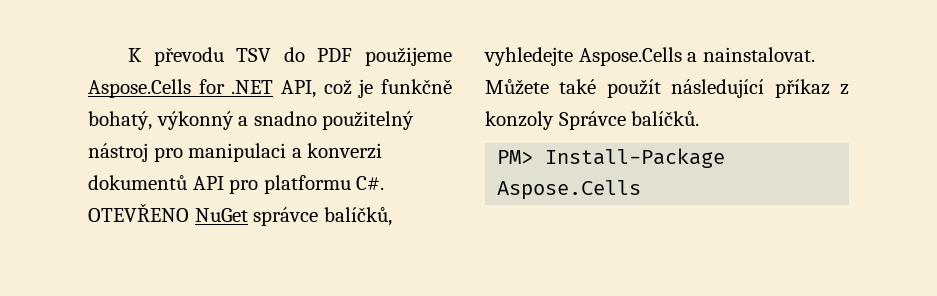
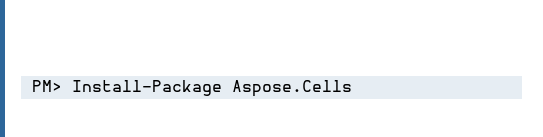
- K převodu TSV do PDF použijeme Aspose.Cells for .NET API, což je funkčně bohatý, výkonný a snadno použitelný nástroj pro manipulaci a konverzi dokumentů API pro platformu C#. OTEVŘENO NuGet správce balíčků, vyhledejte Aspose.Cells a nainstalovat. Můžete také použít následující příkaz z konzoly Správce balíčků.

